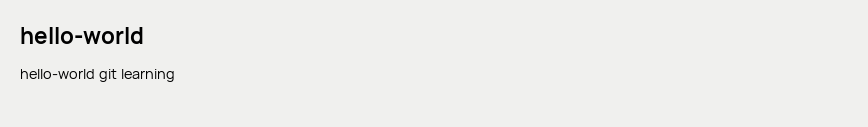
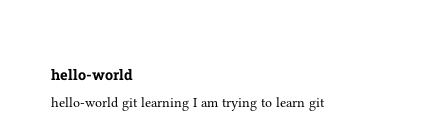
- hello-world git learning
+ hello-world git learning I am trying to learn git

